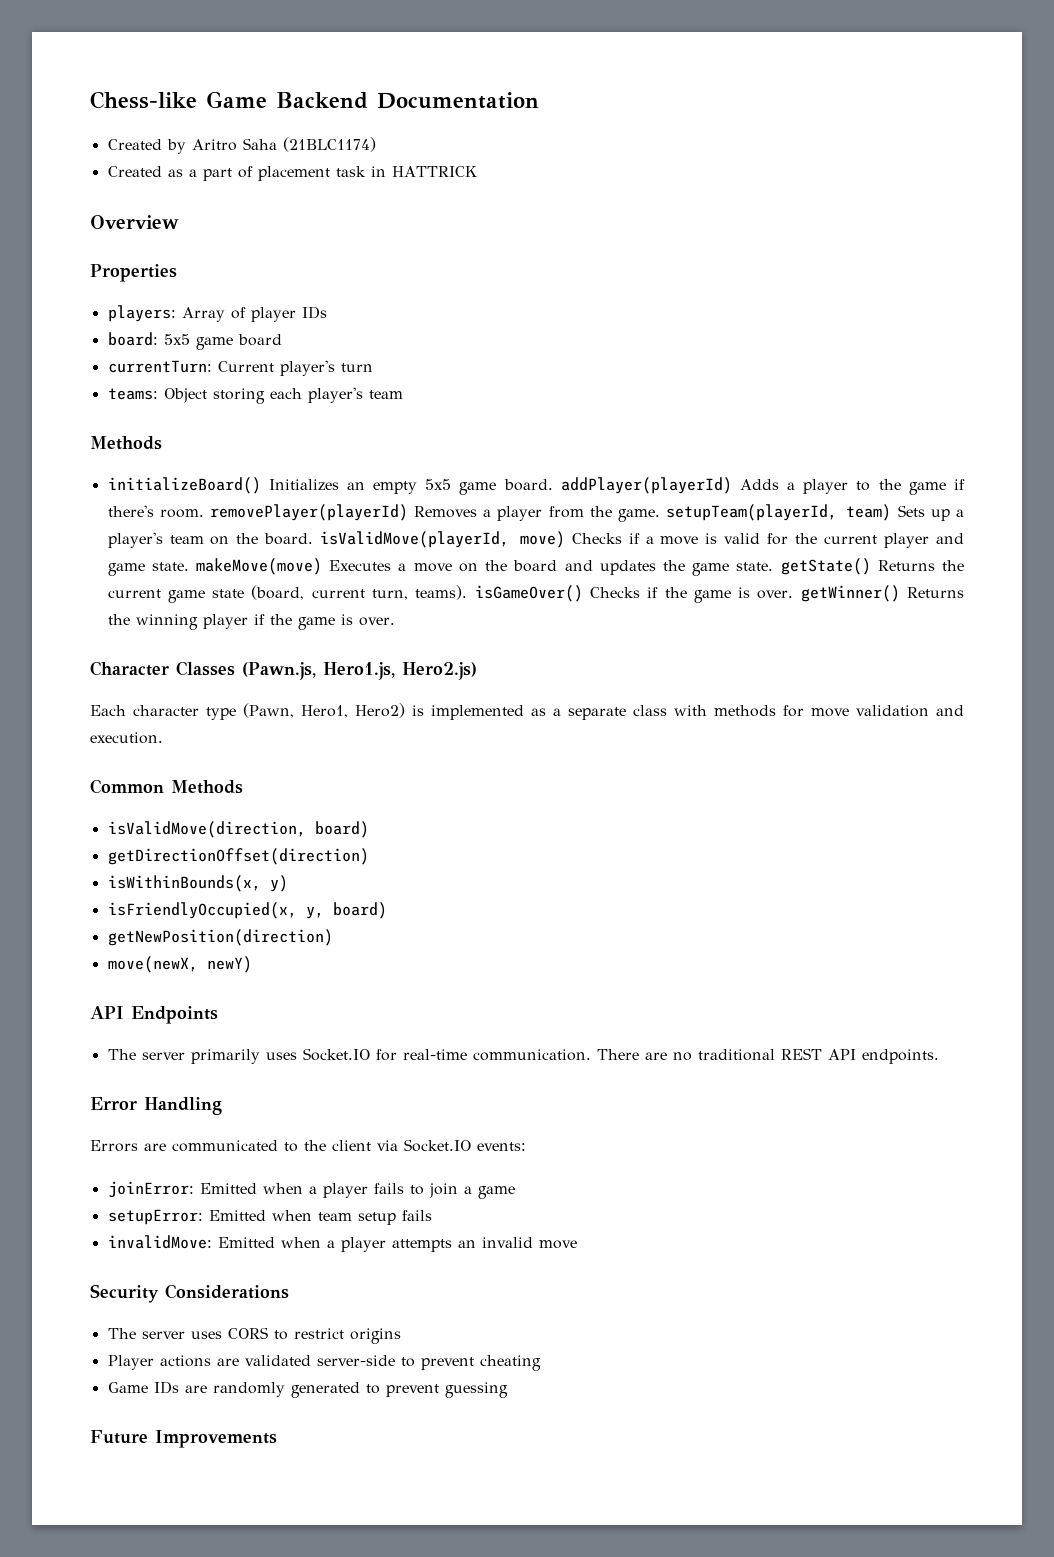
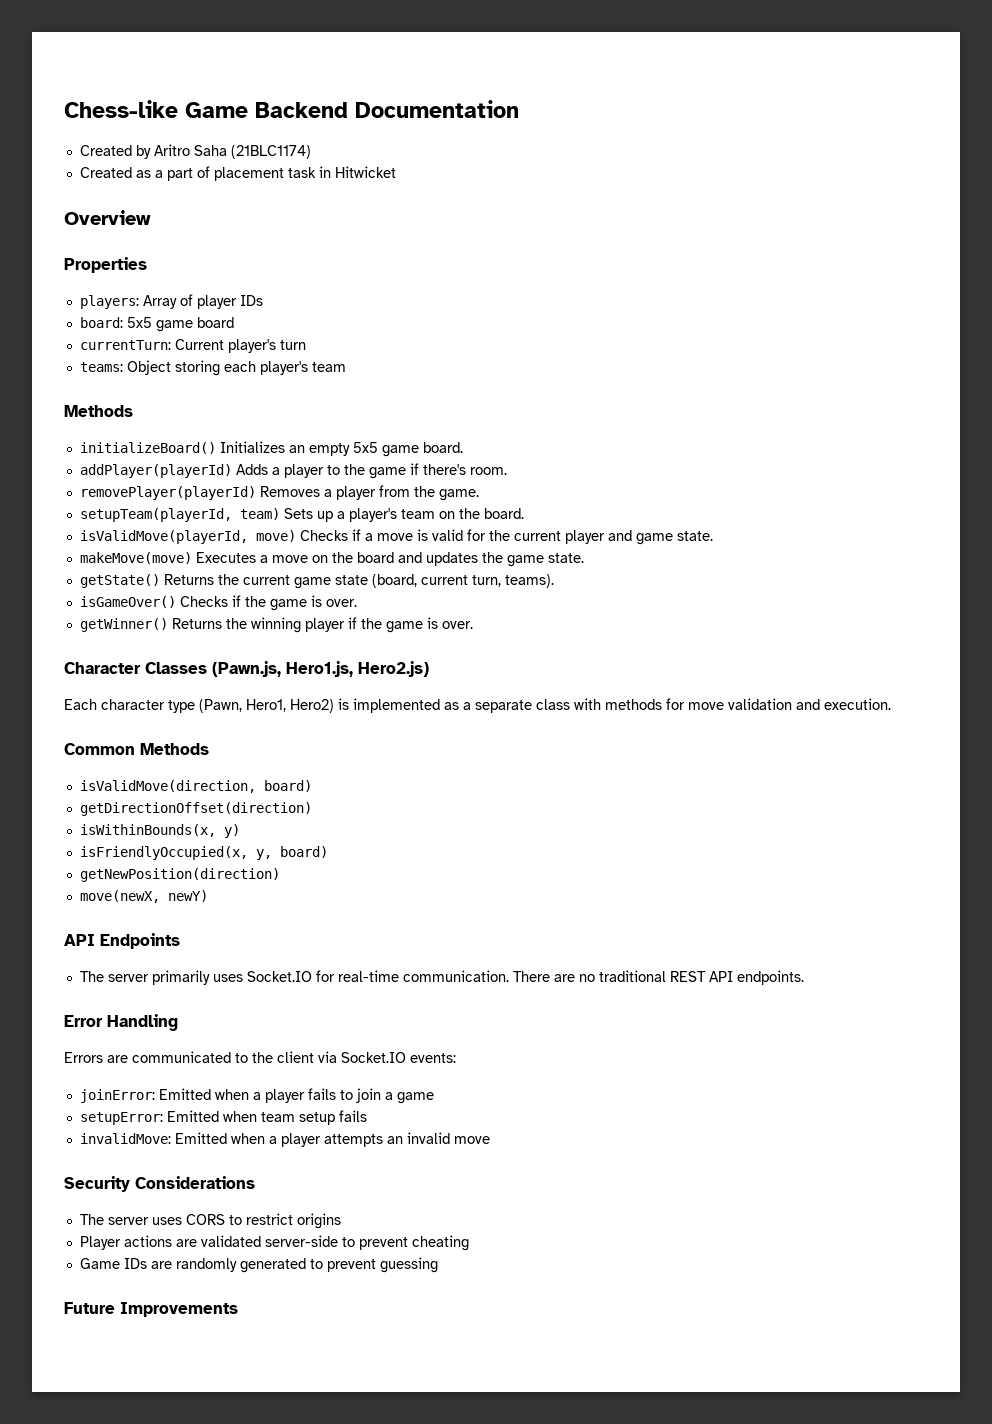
- Created as a part of placement task in HATTRICK
+ Created as a part of placement task in Hitwicket
- initializeBoard() Initializes an empty 5x5 game board. addPlayer(playerId) Adds a player to the game if there's room. removePlayer(playerId) Removes a player from the game. setupTeam(playerId, team) Sets up a player's team on the board. isValidMove(playerId, move) Checks if a move is valid for the current player and game state. makeMove(move) Executes a move on the board and updates the game state. getState() Returns the current game state (board, current turn, teams). isGameOver() Checks if the game is over. getWinner() Returns the winning player if the game is over.
+ initializeBoard() Initializes an empty 5x5 game board.
+ addPlayer(playerId) Adds a player to the game if there's room.
+ removePlayer(playerId) Removes a player from the game.
+ setupTeam(playerId, team) Sets up a player's team on the board.
+ isValidMove(playerId, move) Checks if a move is valid for the current player and game state.
+ makeMove(move) Executes a move on the board and updates the game state.
+ getState() Returns the current game state (board, current turn, teams).
+ isGameOver() Checks if the game is over.
+ getWinner() Returns the winning player if the game is over.

